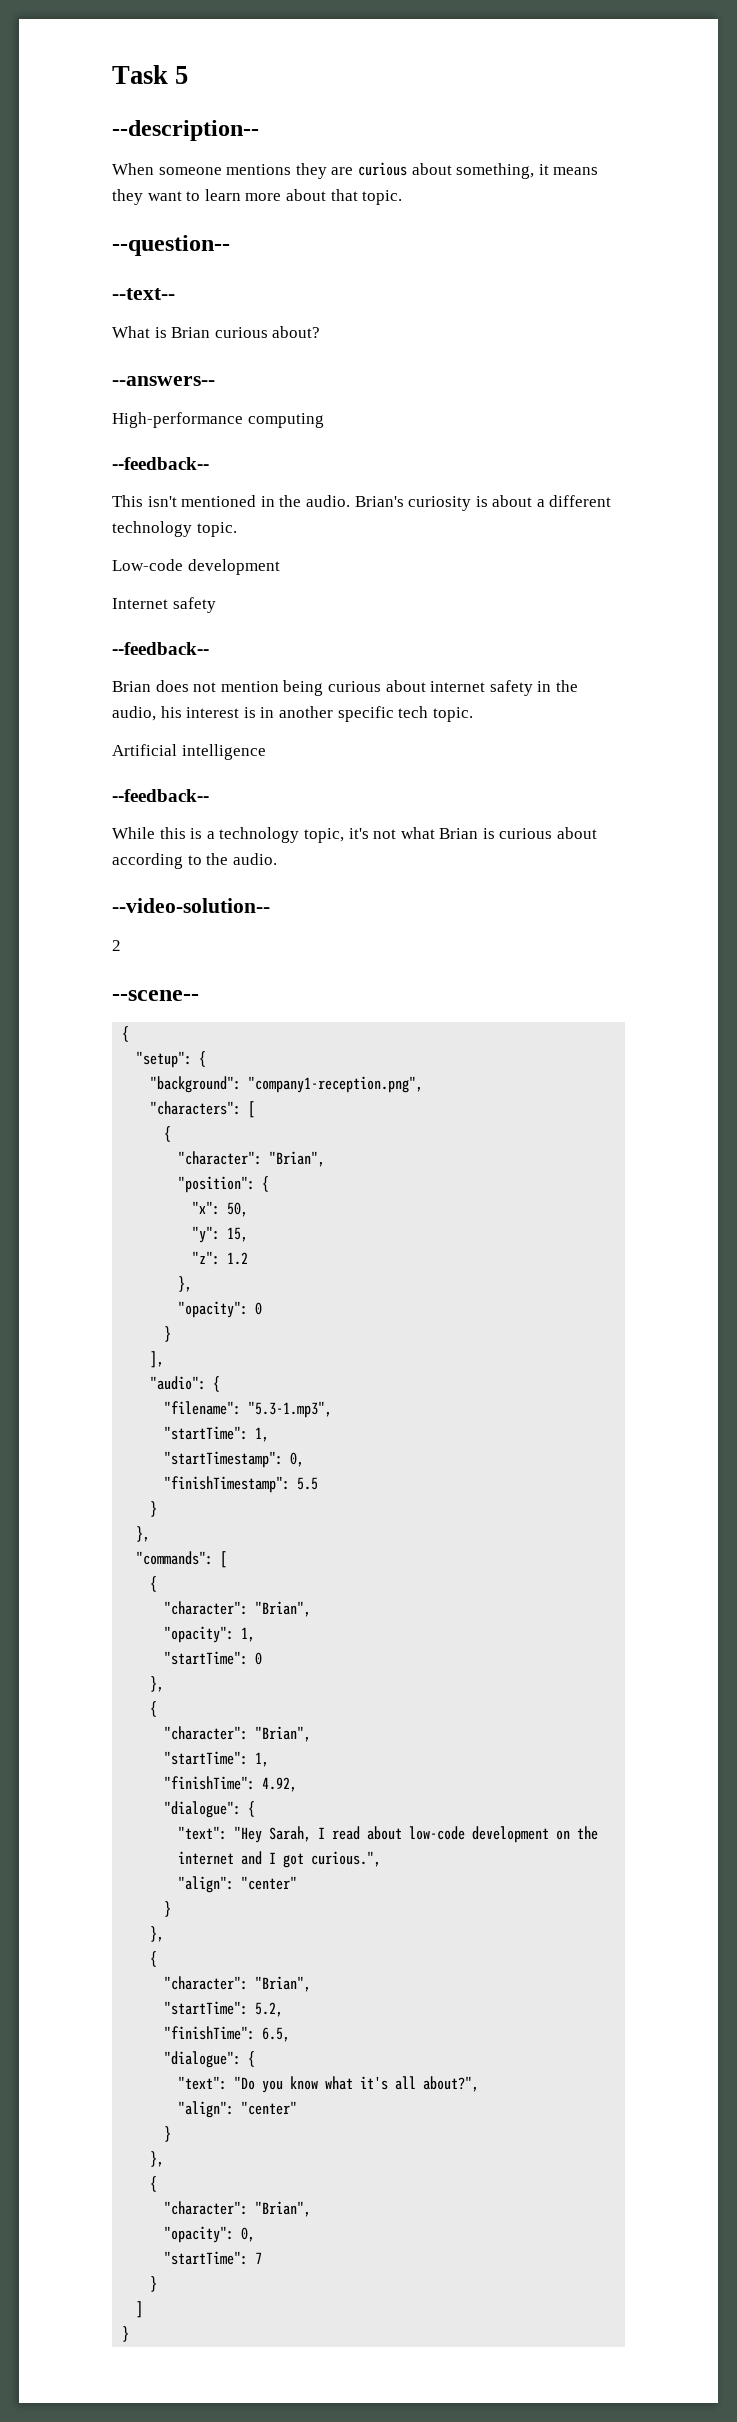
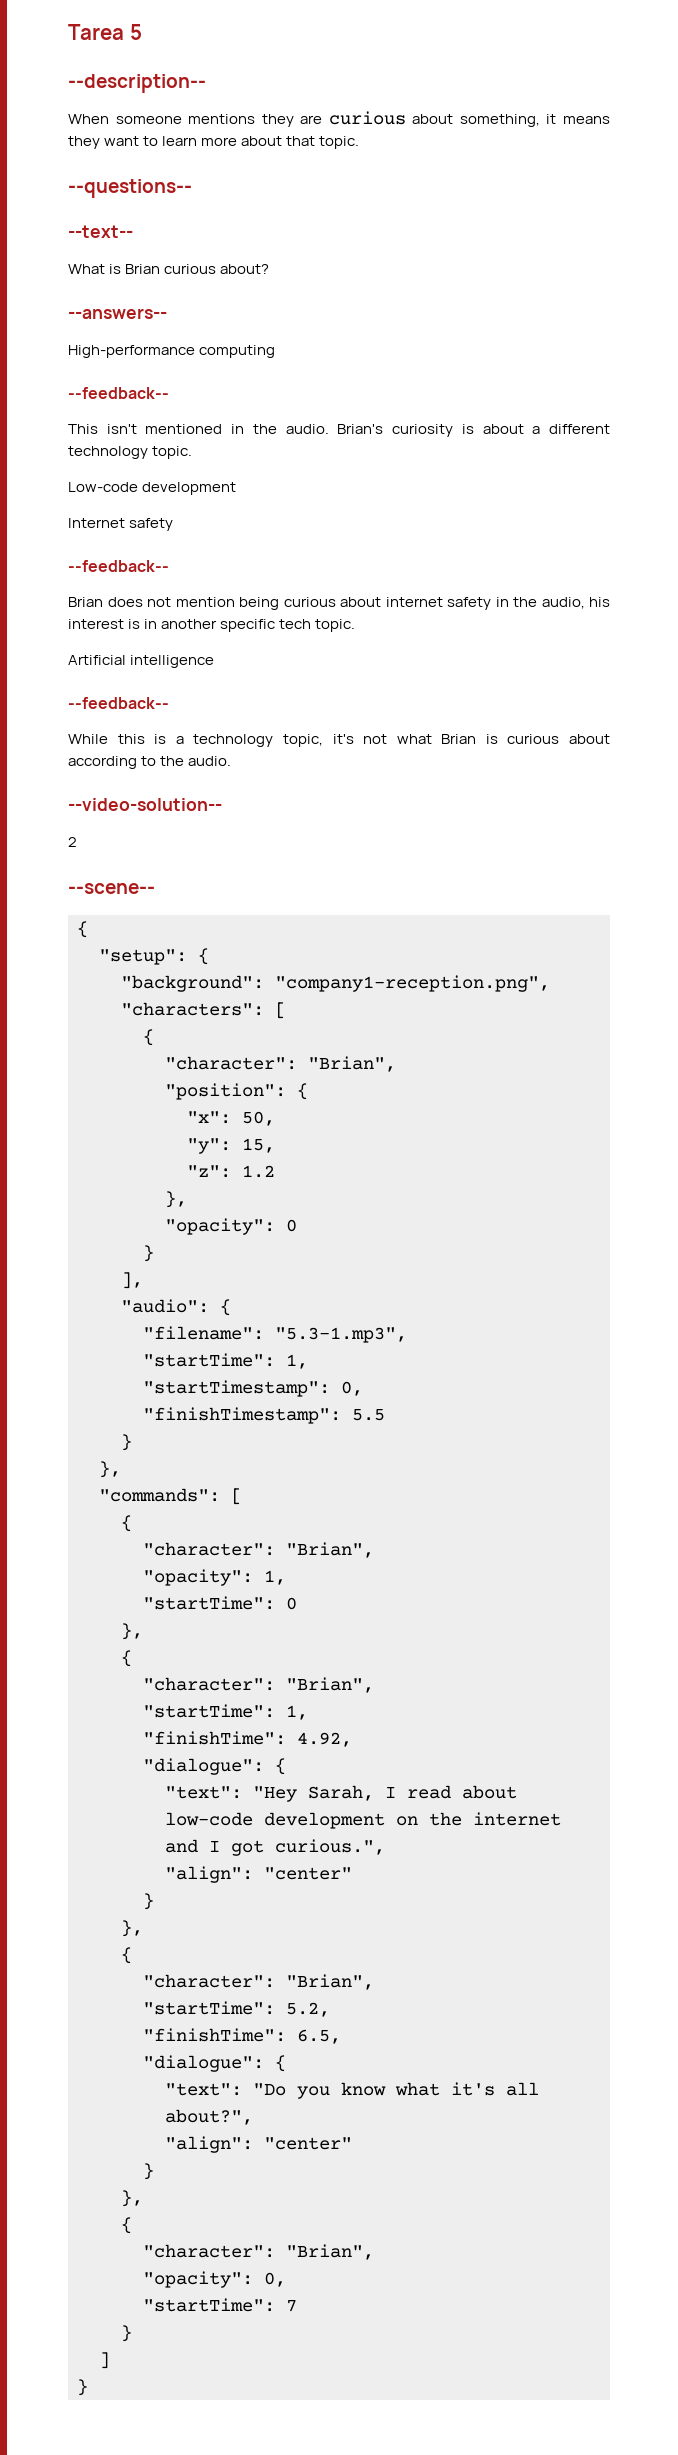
- Task 5
+ Tarea 5
- --question--
+ --questions--

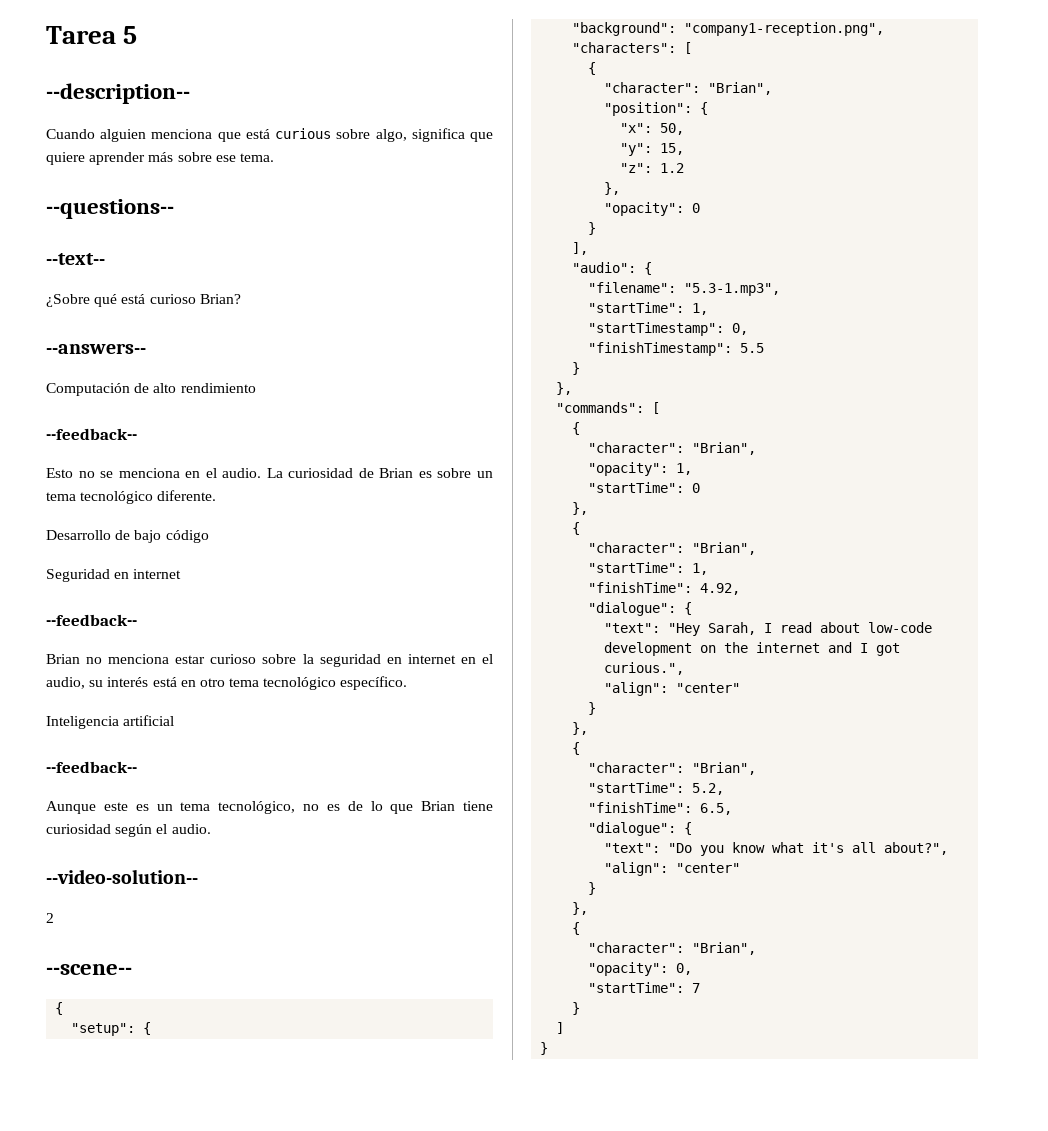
- When someone mentions they are curious about something, it means they want to learn more about that topic.
+ Cuando alguien menciona que está curious sobre algo, significa que quiere aprender más sobre ese tema.
  --questions--
  --text--
- What is Brian curious about?
+ ¿Sobre qué está curioso Brian?
  --answers--
- High-performance computing
+ Computación de alto rendimiento
  --feedback--
- This isn't mentioned in the audio. Brian's curiosity is about a different technology topic.
- Low-code development
- Internet safety
+ Esto no se menciona en el audio. La curiosidad de Brian es sobre un tema tecnológico diferente.
+ Desarrollo de bajo código
+ Seguridad en internet
  --feedback--
- Brian does not mention being curious about internet safety in the audio, his interest is in another specific tech topic.
- Artificial intelligence
+ Brian no menciona estar curioso sobre la seguridad en internet en el audio, su interés está en otro tema tecnológico específico.
+ Inteligencia artificial
  --feedback--
- While this is a technology topic, it's not what Brian is curious about according to the audio.
+ Aunque este es un tema tecnológico, no es de lo que Brian tiene curiosidad según el audio.

